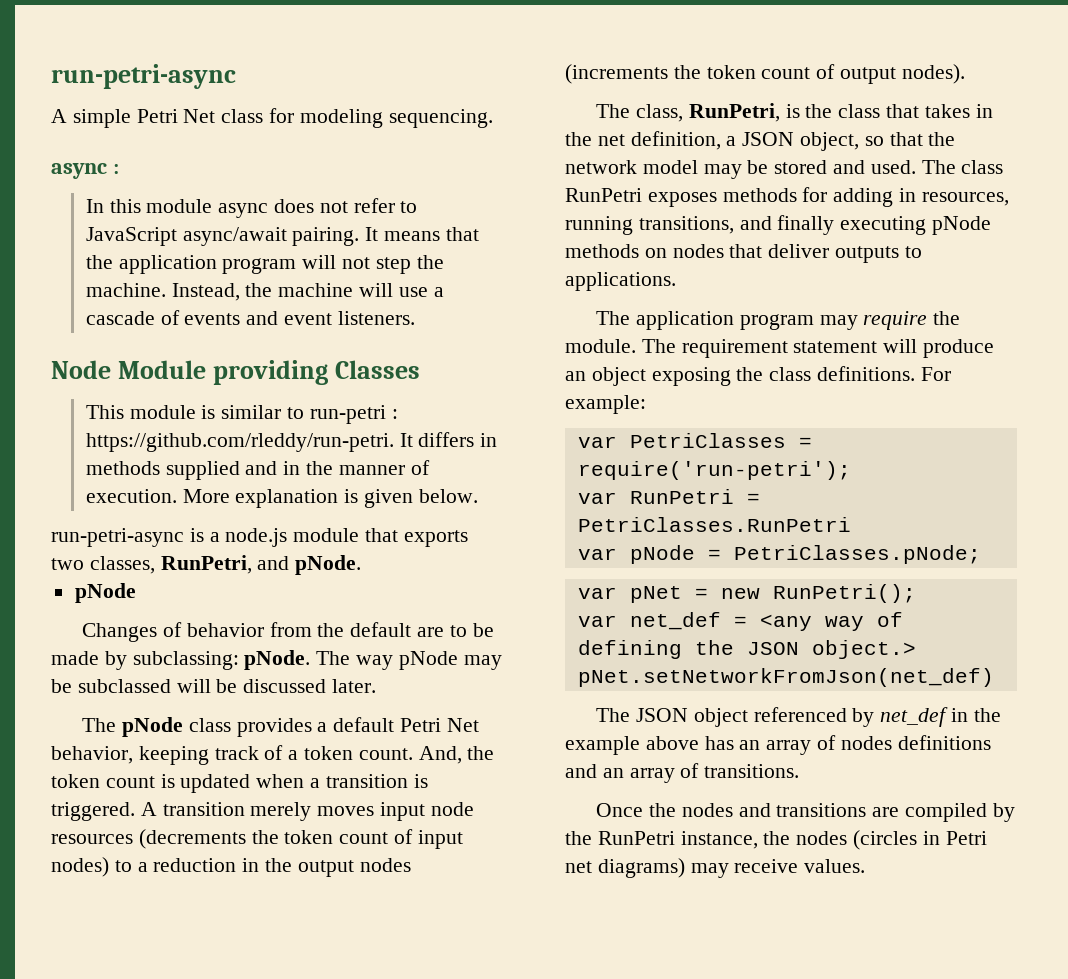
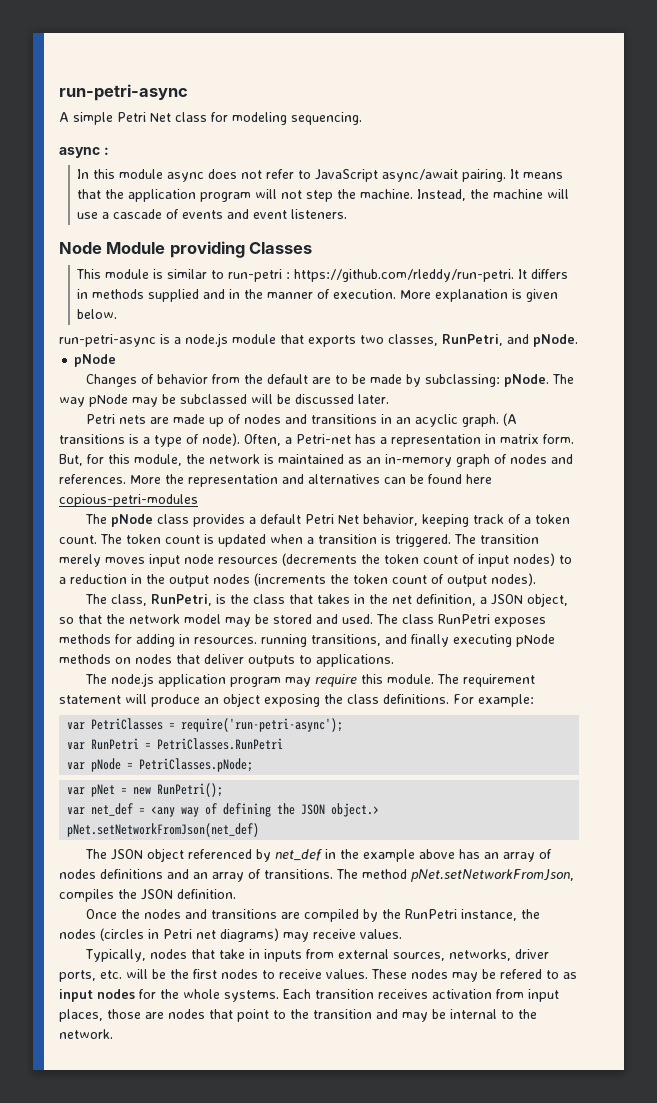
+ Petri nets are made up of nodes and transitions in an acyclic graph. (A transitions is a type of node). Often, a Petri-net has a representation in matrix form. But, for this module, the network is maintained as an in-memory graph of nodes and references. More the representation and alternatives can be found here copious-petri-modules
- And, the token count is updated when a transition is triggered.
+ The token count is updated when a transition is triggered.
- A transition merely moves input node resources (decrements the token count of input nodes) to a reduction in the output nodes (increments the token count of output nodes).
+ The transition merely moves input node resources (decrements the token count of input nodes) to a reduction in the output nodes (increments the token count of output nodes).
- The class RunPetri exposes methods for adding in resources, running transitions, and finally executing pNode methods on nodes that deliver outputs to applications.
+ The class RunPetri exposes methods for adding in resources. running transitions, and finally executing pNode methods on nodes that deliver outputs to applications.
- The application program may require the module.
+ The node.js application program may require this module.
- var PetriClasses = require('run-petri');
+ var PetriClasses = require('run-petri-async');
+ The method pNet.setNetworkFromJson, compiles the JSON definition.
+ Typically, nodes that take in inputs from external sources, networks, driver ports, etc. will be the first nodes to receive values. These nodes may be refered to as input nodes for the whole systems. Each transition receives activation from input places, those are nodes that point to the transition and may be internal to the network.

